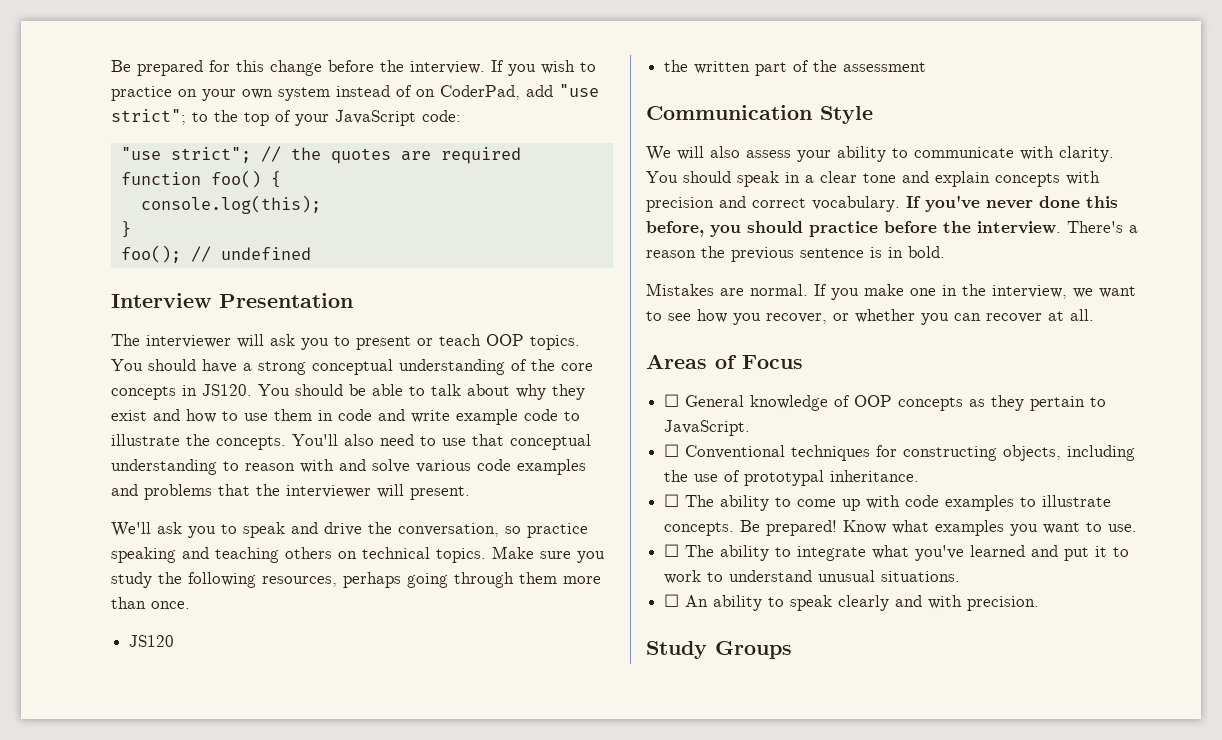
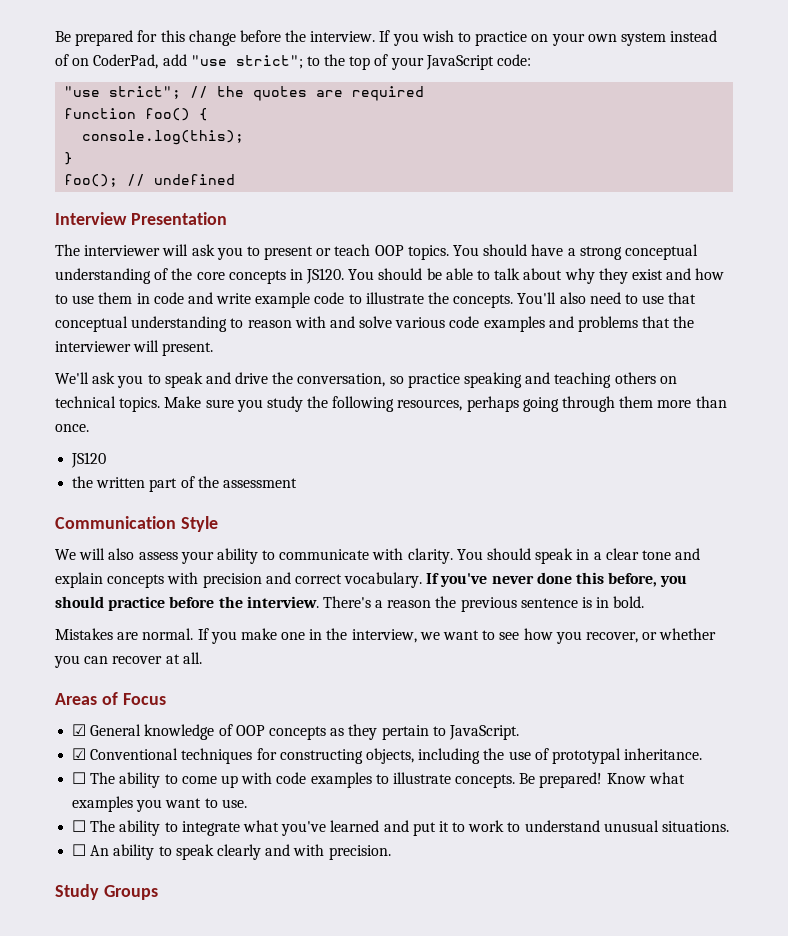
- ☐ General knowledge of OOP concepts as they pertain to JavaScript.
+ ☑ General knowledge of OOP concepts as they pertain to JavaScript.
- ☐ Conventional techniques for constructing objects, including the use of prototypal inheritance.
+ ☑ Conventional techniques for constructing objects, including the use of prototypal inheritance.

